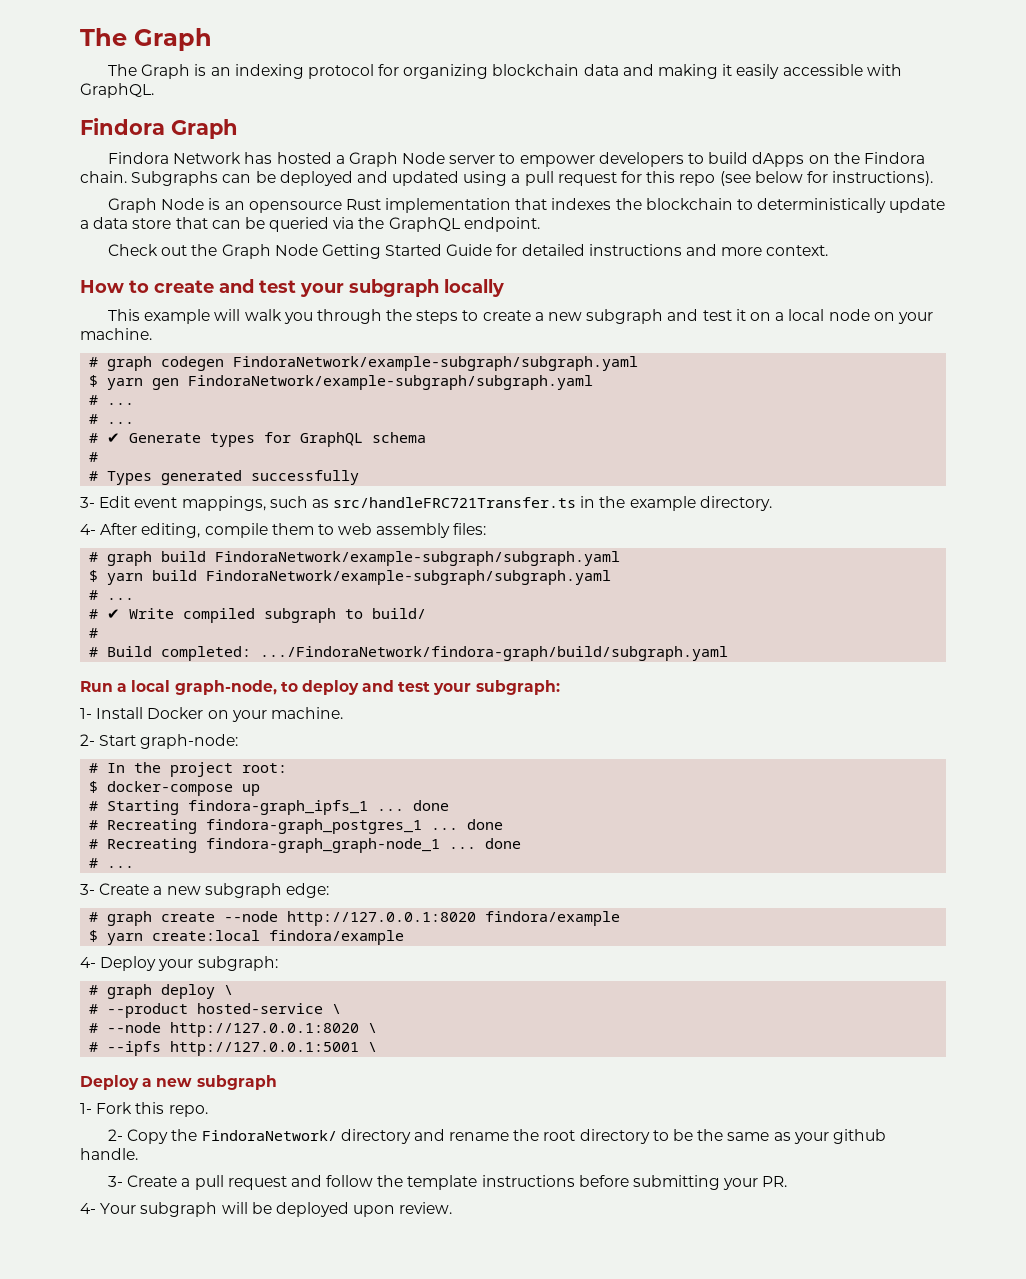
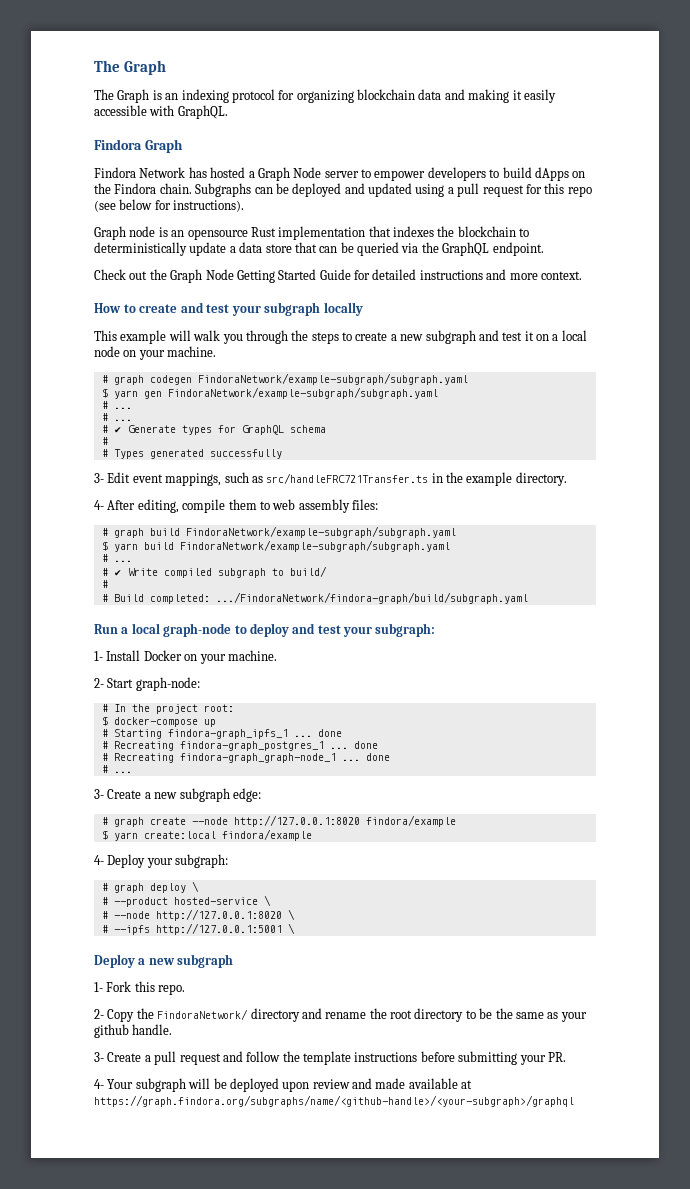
- Graph Node is an opensource Rust implementation that indexes the blockchain to deterministically update a data store that can be queried via the GraphQL endpoint.
+ Graph node is an opensource Rust implementation that indexes the blockchain to deterministically update a data store that can be queried via the GraphQL endpoint.
- Run a local graph-node, to deploy and test your subgraph:
+ Run a local graph-node to deploy and test your subgraph:
- 4- Your subgraph will be deployed upon review.
+ 4- Your subgraph will be deployed upon review and made available at https://graph.findora.org/subgraphs/name/<github-handle>/<your-subgraph>/graphql

